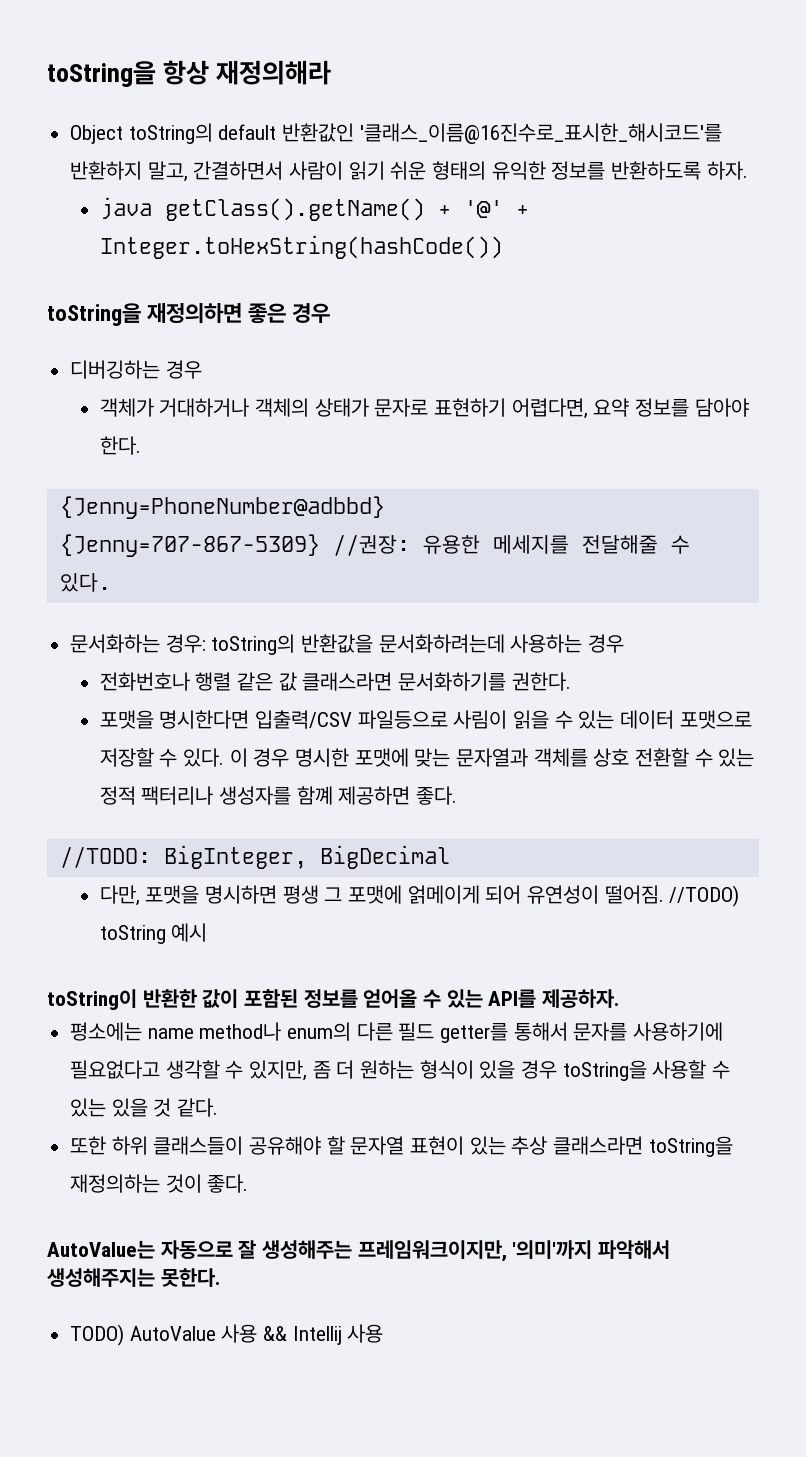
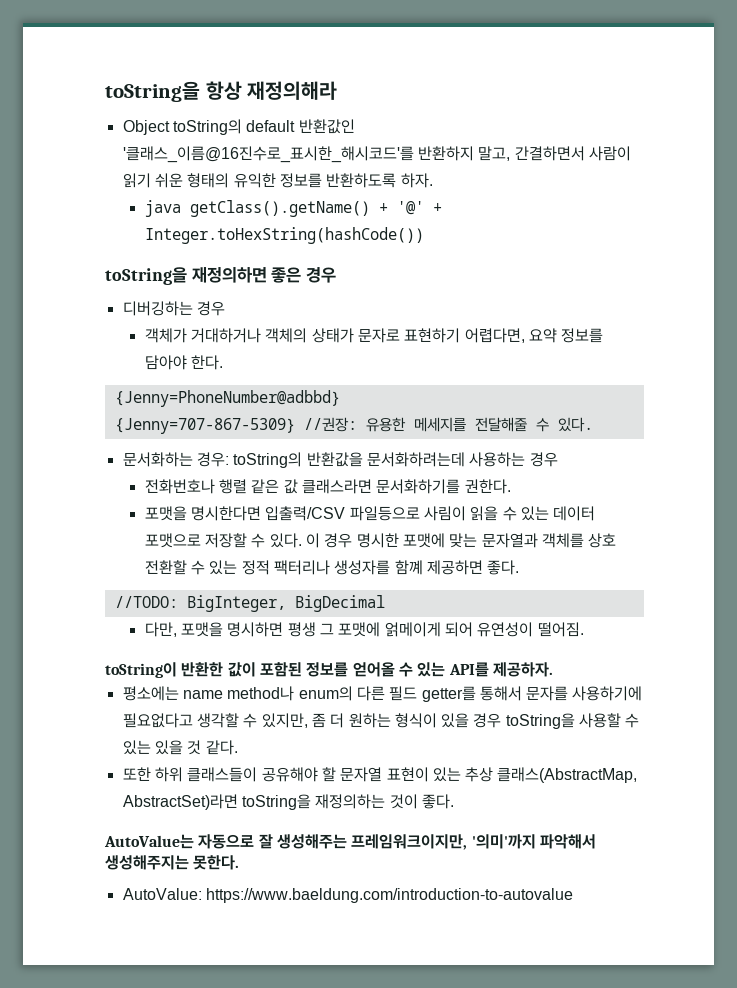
- //TODO) toString 예시
- 또한 하위 클래스들이 공유해야 할 문자열 표현이 있는 추상 클래스라면 toString을 재정의하는 것이 좋다.
+ 또한 하위 클래스들이 공유해야 할 문자열 표현이 있는 추상 클래스(AbstractMap, AbstractSet)라면 toString을 재정의하는 것이 좋다.
- TODO) AutoValue 사용 && Intellij 사용
+ AutoValue: https://www.baeldung.com/introduction-to-autovalue

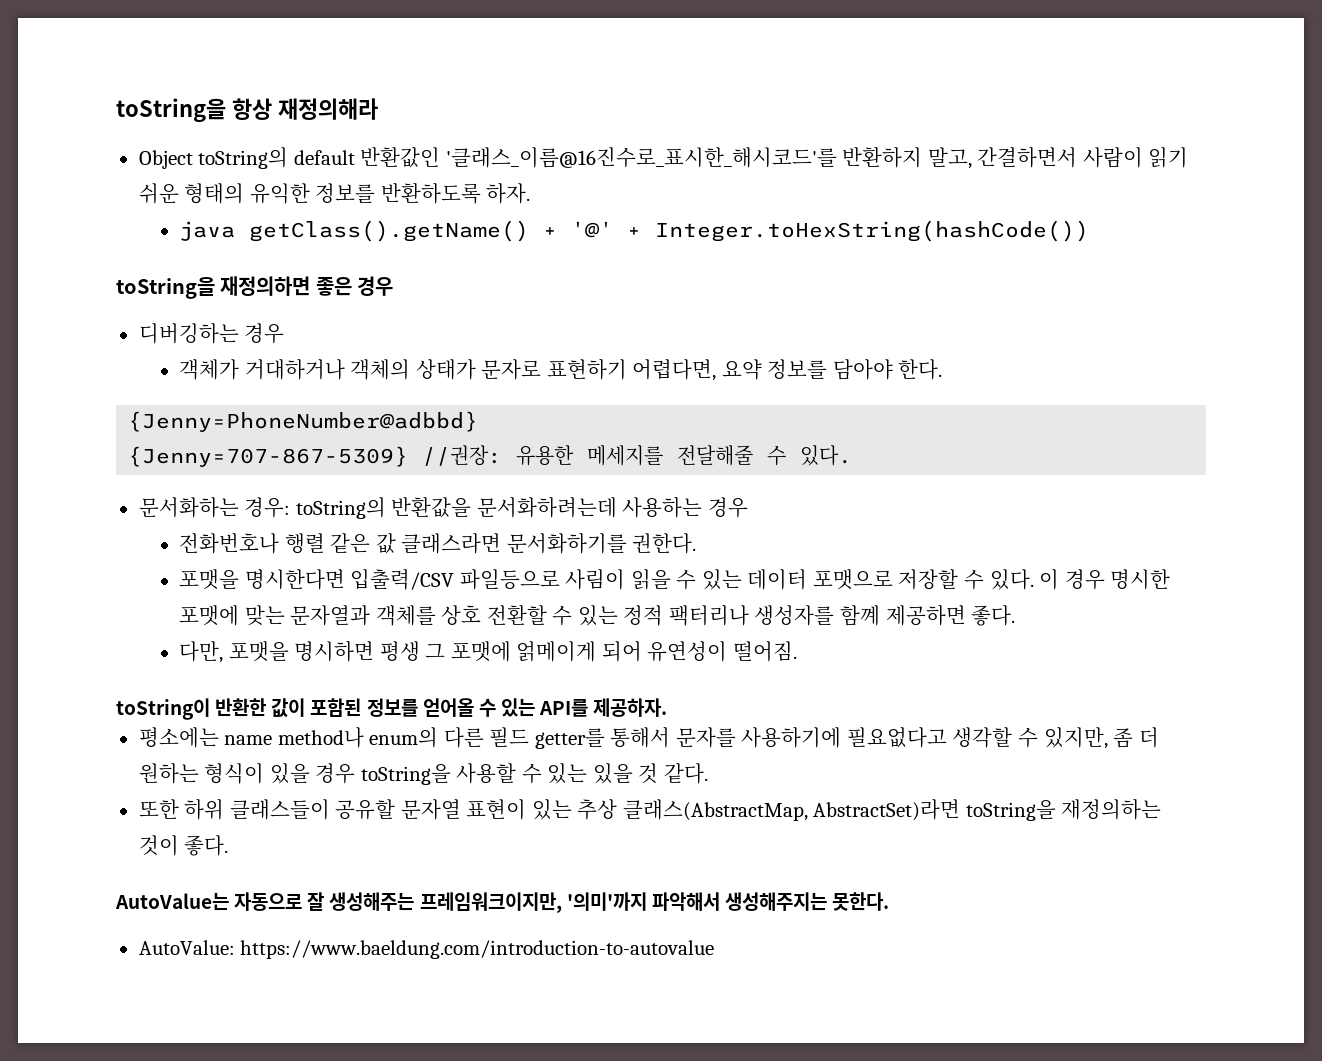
- //TODO: BigInteger, BigDecimal
- 또한 하위 클래스들이 공유해야 할 문자열 표현이 있는 추상 클래스(AbstractMap, AbstractSet)라면 toString을 재정의하는 것이 좋다.
+ 또한 하위 클래스들이 공유할 문자열 표현이 있는 추상 클래스(AbstractMap, AbstractSet)라면 toString을 재정의하는 것이 좋다.

